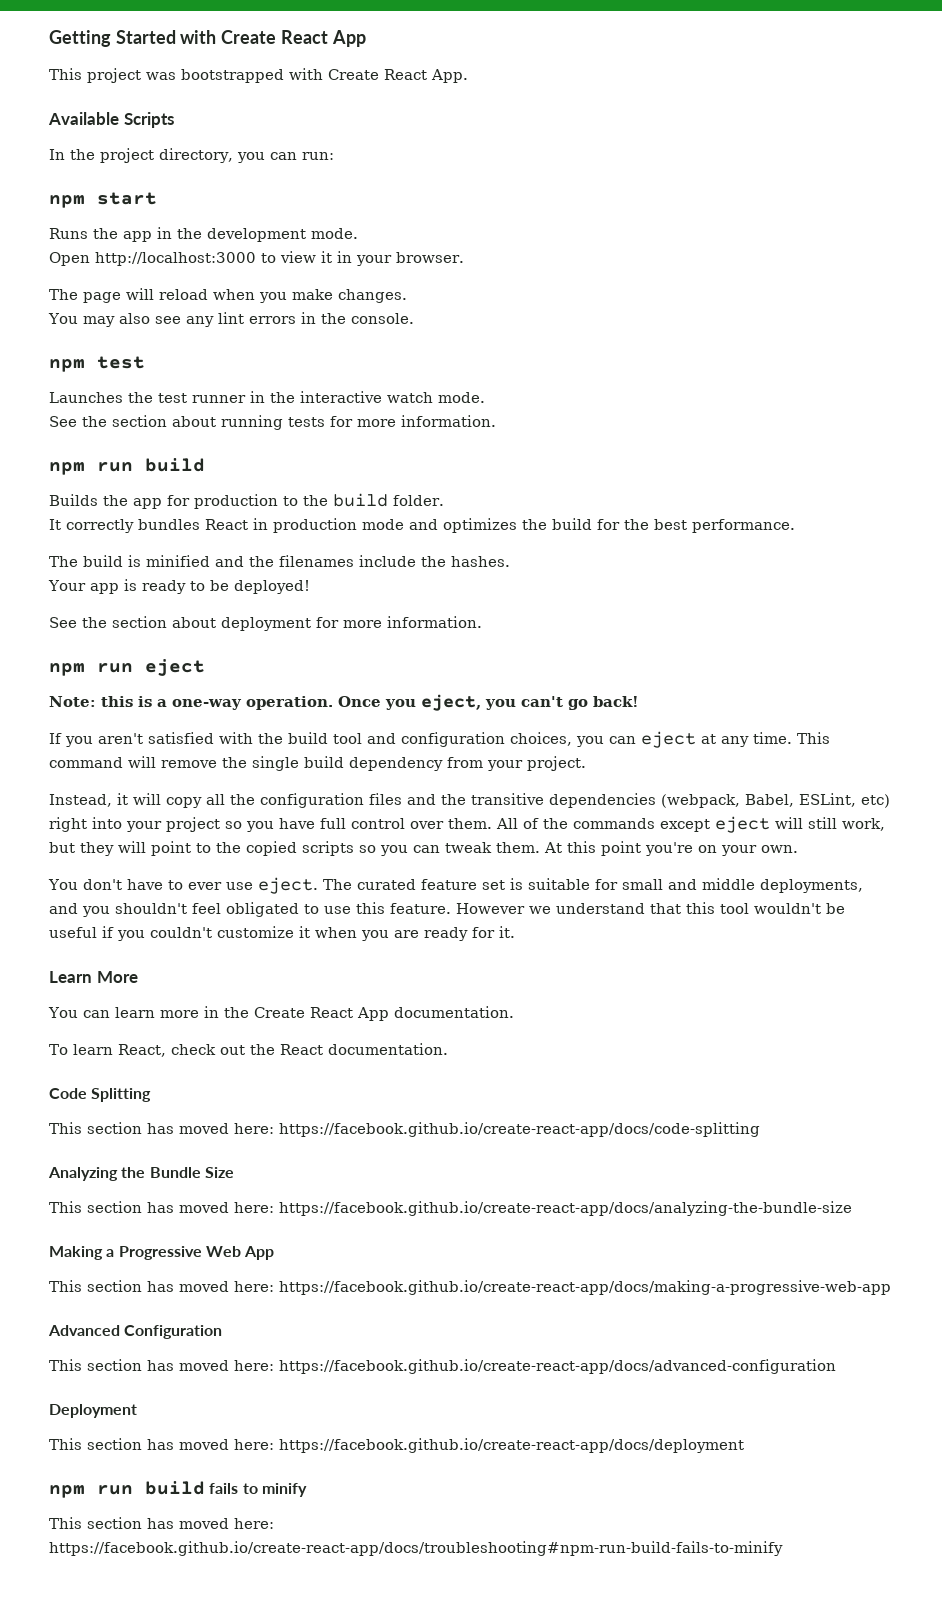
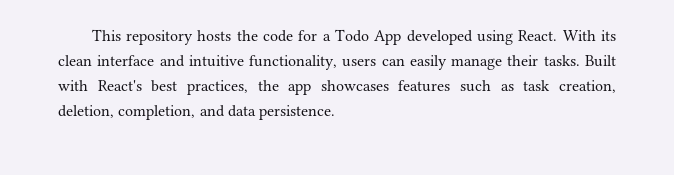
- Getting Started with Create React App
- This project was bootstrapped with Create React App.
- Available Scripts
- In the project directory, you can run:
- npm start
- Runs the app in the development mode.
- Open http://localhost:3000 to view it in your browser.
- The page will reload when you make changes.
- You may also see any lint errors in the console.
- npm test
- Launches the test runner in the interactive watch mode.
- See the section about running tests for more information.
- npm run build
- Builds the app for production to the build folder.
- It correctly bundles React in production mode and optimizes the build for the best performance.
- The build is minified and the filenames include the hashes.
- Your app is ready to be deployed!
- See the section about deployment for more information.
- npm run eject
- Note: this is a one-way operation. Once you eject, you can't go back!
- If you aren't satisfied with the build tool and configuration choices, you can eject at any time. This command will remove the single build dependency from your project.
- Instead, it will copy all the configuration files and the transitive dependencies (webpack, Babel, ESLint, etc) right into your project so you have full control over them. All of the commands except eject will still work, but they will point to the copied scripts so you can tweak them. At this point you're on your own.
- You don't have to ever use eject. The curated feature set is suitable for small and middle deployments, and you shouldn't feel obligated to use this feature. However we understand that this tool wouldn't be useful if you couldn't customize it when you are ready for it.
- Learn More
- You can learn more in the Create React App documentation.
- To learn React, check out the React documentation.
- Code Splitting
- This section has moved here: https://facebook.github.io/create-react-app/docs/code-splitting
- Analyzing the Bundle Size
- This section has moved here: https://facebook.github.io/create-react-app/docs/analyzing-the-bundle-size
- Making a Progressive Web App
- This section has moved here: https://facebook.github.io/create-react-app/docs/making-a-progressive-web-app
- Advanced Configuration
- This section has moved here: https://facebook.github.io/create-react-app/docs/advanced-configuration
- Deployment
- This section has moved here: https://facebook.github.io/create-react-app/docs/deployment
- npm run build fails to minify
- This section has moved here: https://facebook.github.io/create-react-app/docs/troubleshooting#npm-run-build-fails-to-minify
+ This repository hosts the code for a Todo App developed using React. With its clean interface and intuitive functionality, users can easily manage their tasks. Built with React's best practices, the app showcases features such as task creation, deletion, completion, and data persistence.

